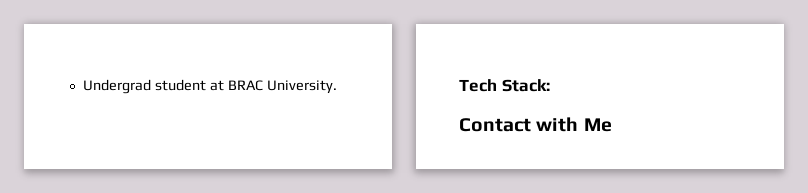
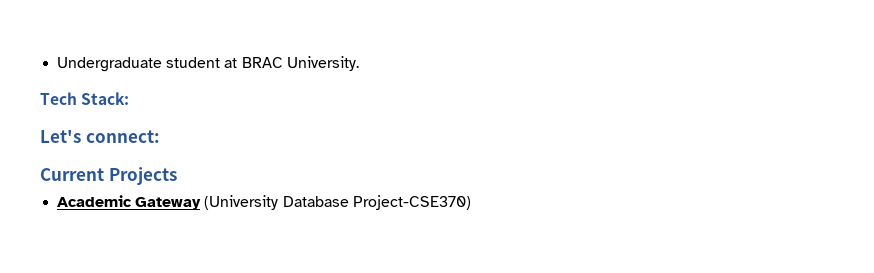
- Undergrad student at BRAC University.
+ Undergraduate student at BRAC University.
- Contact with Me
+ Let's connect:
+ Current Projects
+ Academic Gateway (University Database Project-CSE370)

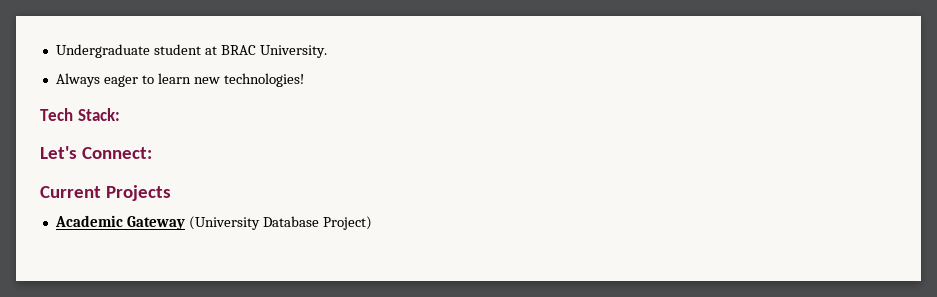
+ Always eager to learn new technologies!
- Let's connect:
+ Let's Connect:
- Academic Gateway (University Database Project-CSE370)
+ Academic Gateway (University Database Project)

